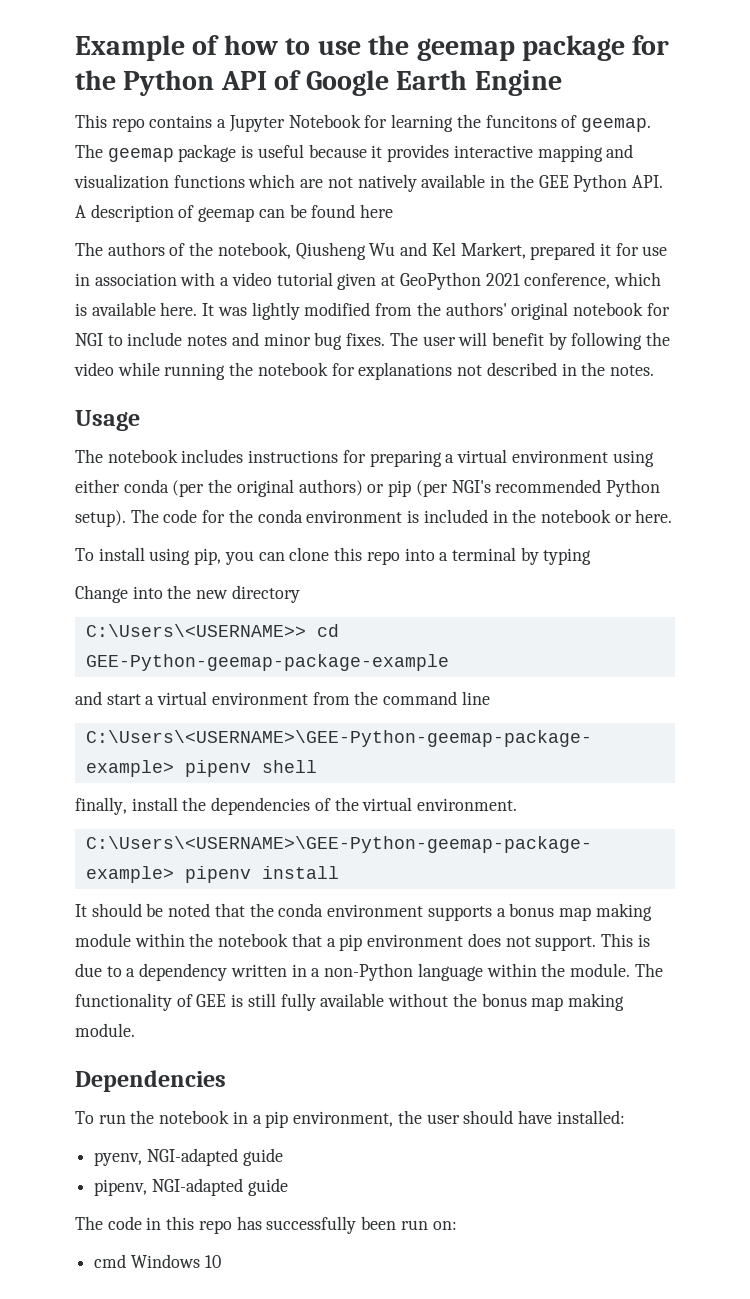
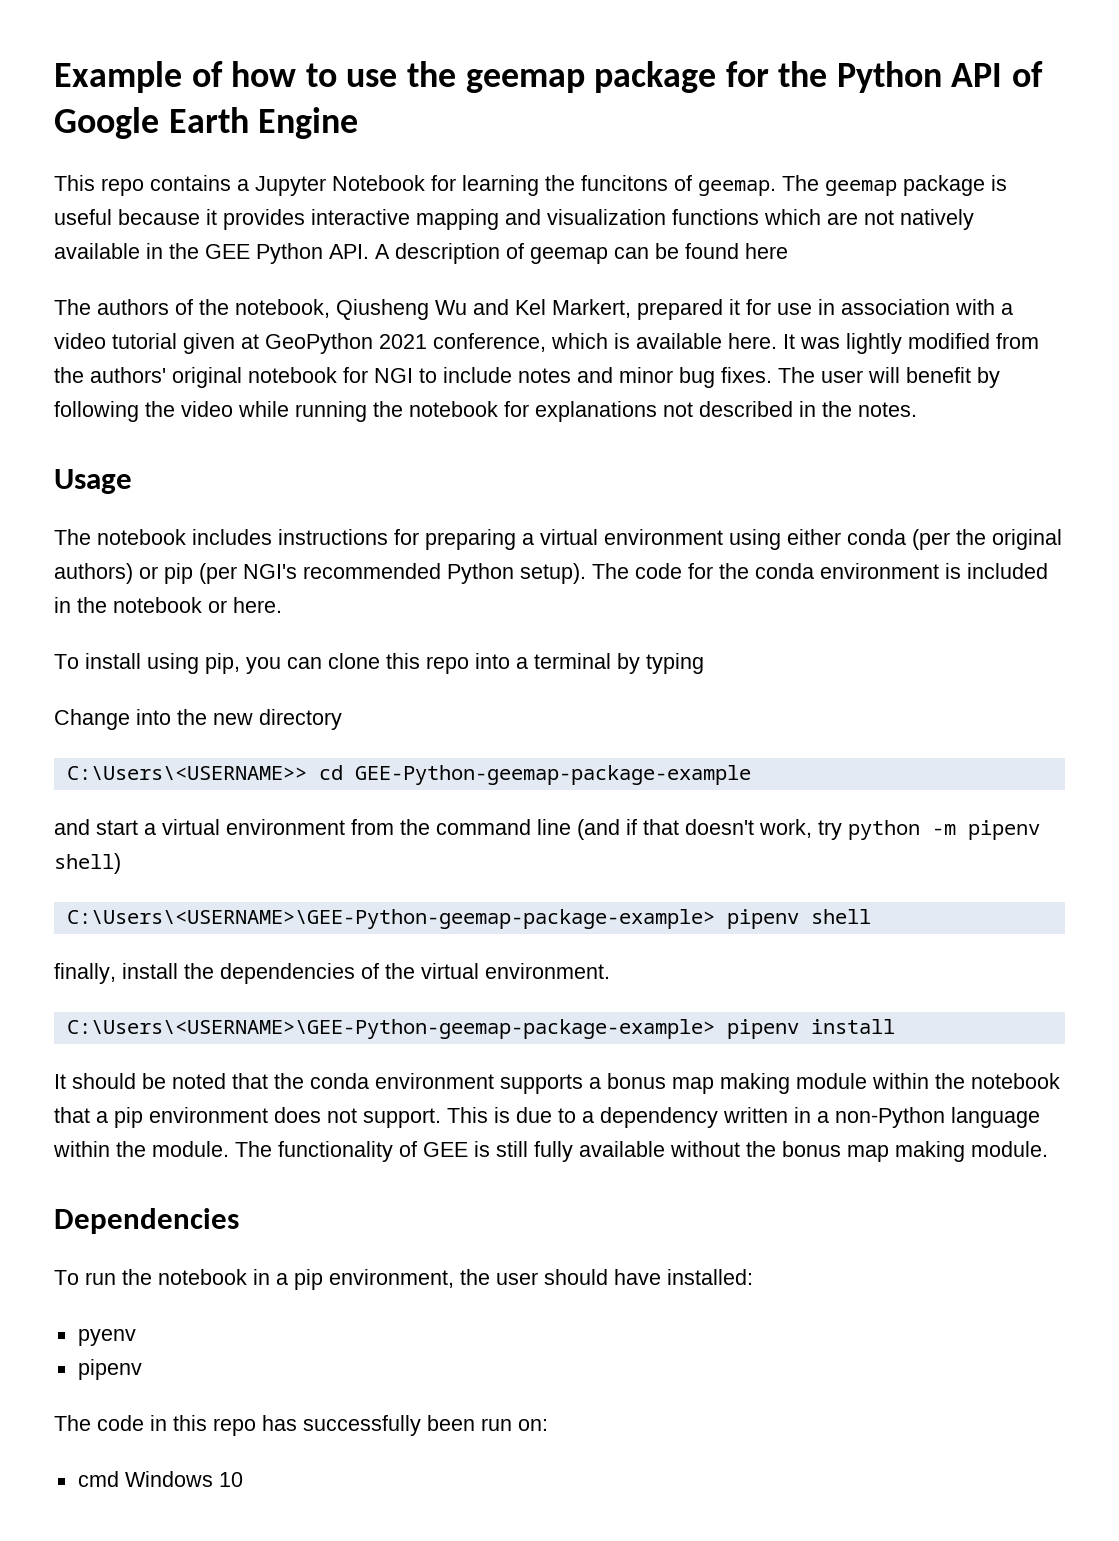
- and start a virtual environment from the command line
+ and start a virtual environment from the command line (and if that doesn't work, try python -m pipenv shell)
- pyenv, NGI-adapted guide
- pipenv, NGI-adapted guide
+ pyenv
+ pipenv

